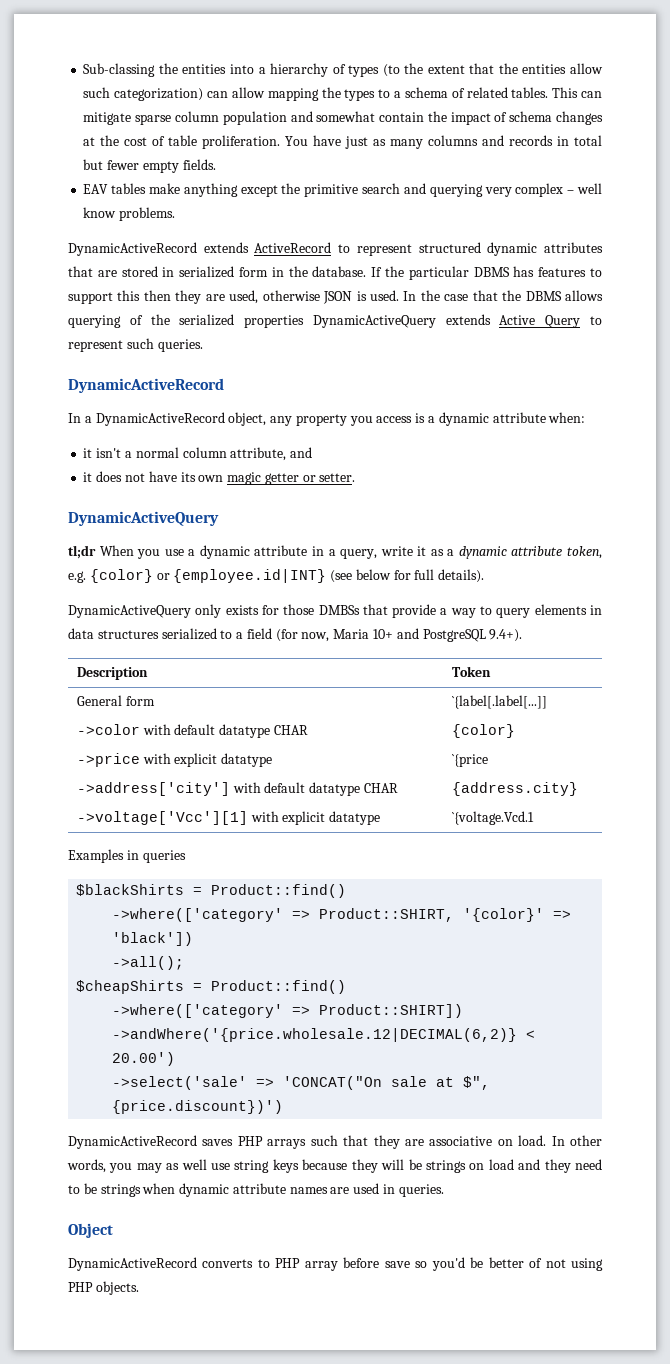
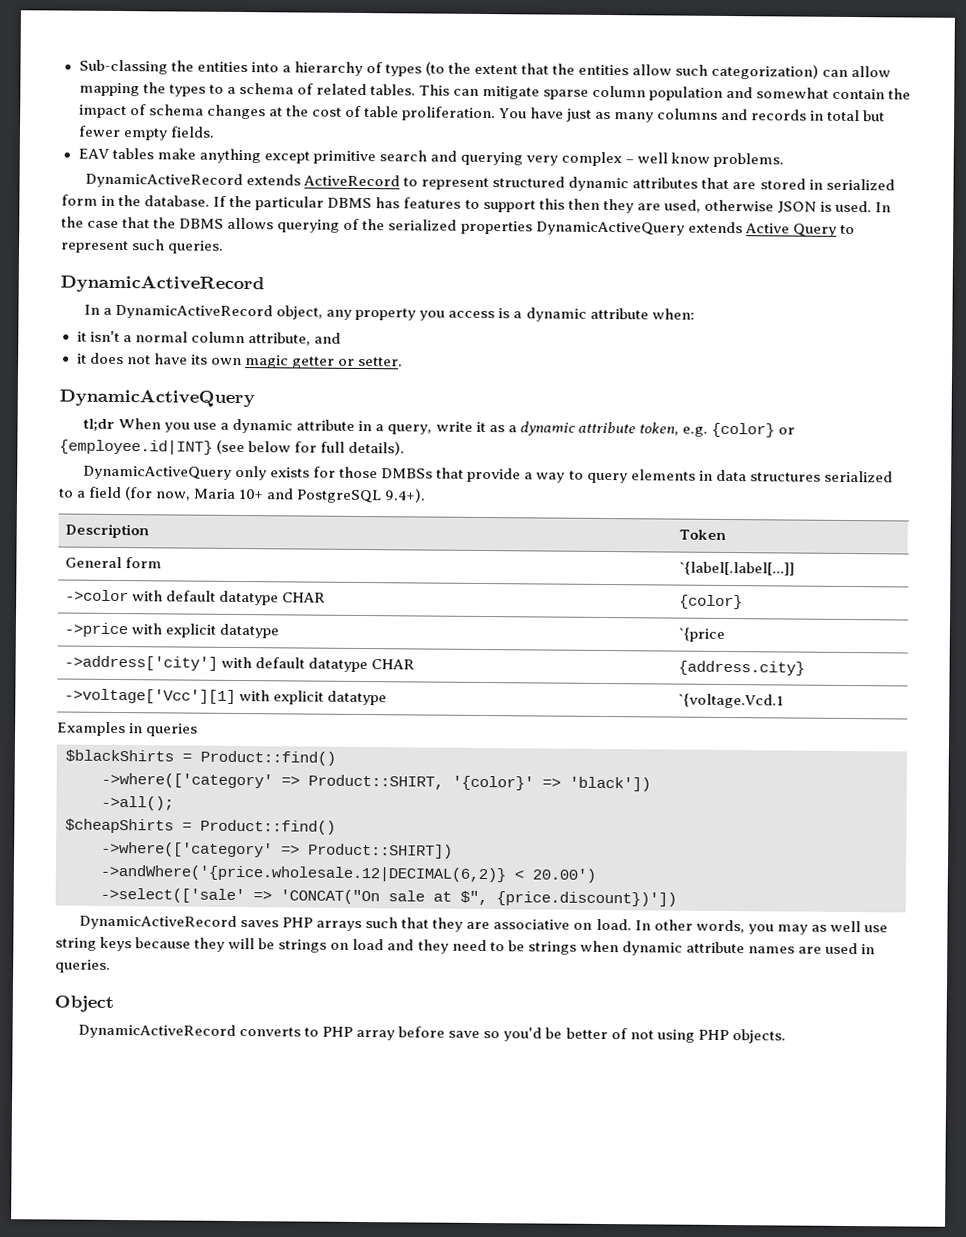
- EAV tables make anything except the primitive search and querying very complex – well know problems.
+ EAV tables make anything except primitive search and querying very complex – well know problems.
- ->select('sale' => 'CONCAT("On sale at $", {price.discount})')
+ ->select(['sale' => 'CONCAT("On sale at $", {price.discount})'])

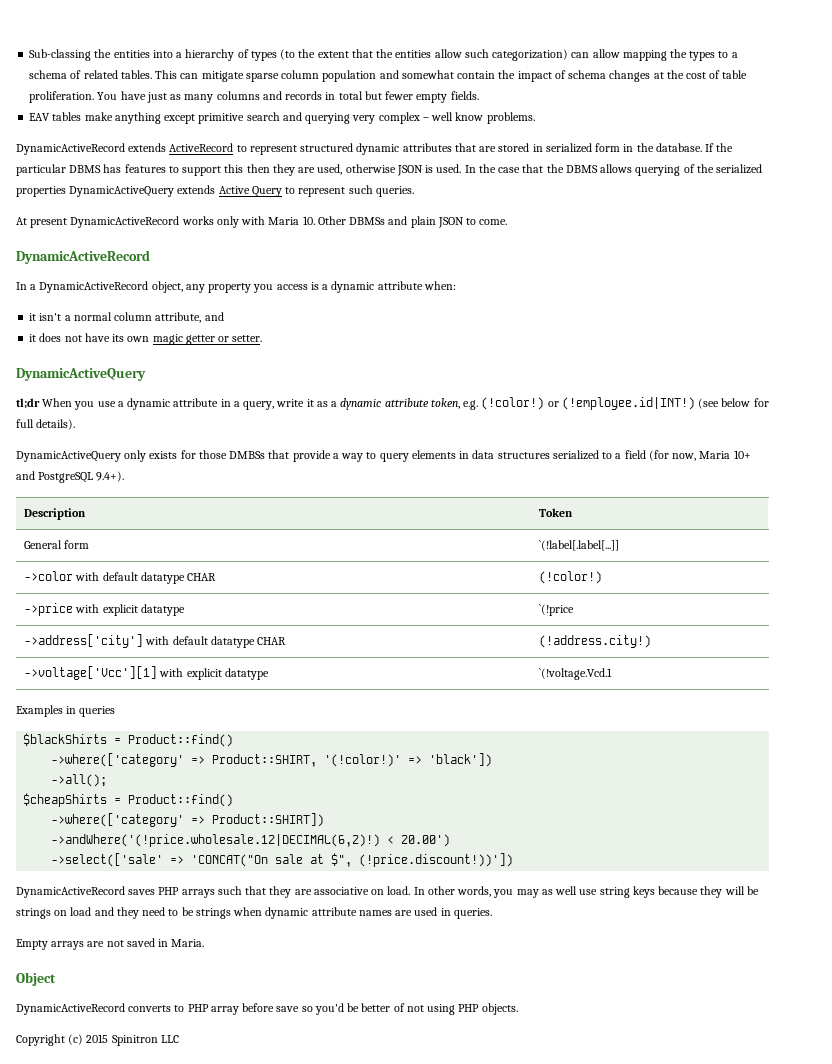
+ At present DynamicActiveRecord works only with Maria 10. Other DBMSs and plain JSON to come.
- tl;dr When you use a dynamic attribute in a query, write it as a dynamic attribute token, e.g. {color} or {employee.id|INT} (see below for full details).
+ tl;dr When you use a dynamic attribute in a query, write it as a dynamic attribute token, e.g. (!color!) or (!employee.id|INT!) (see below for full details).
- General form | `{label[.label[...]]
+ General form | `(!label[.label[...]]
- ->color with default datatype CHAR | {color}
+ ->color with default datatype CHAR | (!color!)
- ->price with explicit datatype | `{price
+ ->price with explicit datatype | `(!price
- ->address['city'] with default datatype CHAR | {address.city}
+ ->address['city'] with default datatype CHAR | (!address.city!)
- ->voltage['Vcc'][1] with explicit datatype | `{voltage.Vcd.1
+ ->voltage['Vcc'][1] with explicit datatype | `(!voltage.Vcd.1
- ->where(['category' => Product::SHIRT, '{color}' => 'black'])
+ ->where(['category' => Product::SHIRT, '(!color!)' => 'black'])
- ->andWhere('{price.wholesale.12|DECIMAL(6,2)} < 20.00')
+ ->andWhere('(!price.wholesale.12|DECIMAL(6,2)!) < 20.00')
- ->select(['sale' => 'CONCAT("On sale at $", {price.discount})'])
+ ->select(['sale' => 'CONCAT("On sale at $", (!price.discount!))'])
+ Empty arrays are not saved in Maria.
+ Copyright (c) 2015 Spinitron LLC

